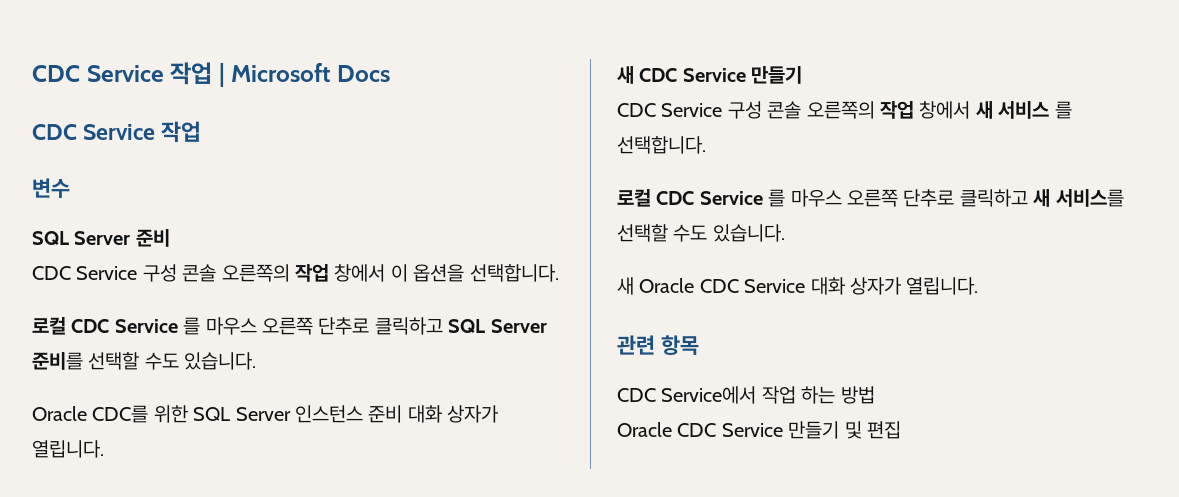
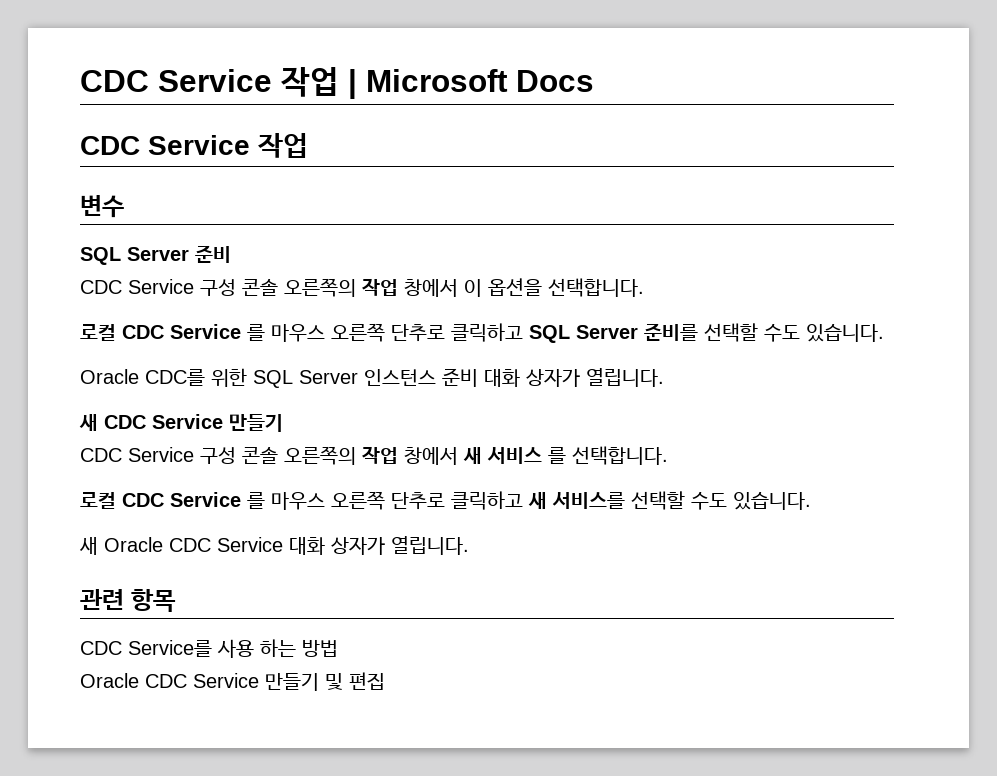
- CDC Service에서 작업 하는 방법
+ CDC Service를 사용 하는 방법

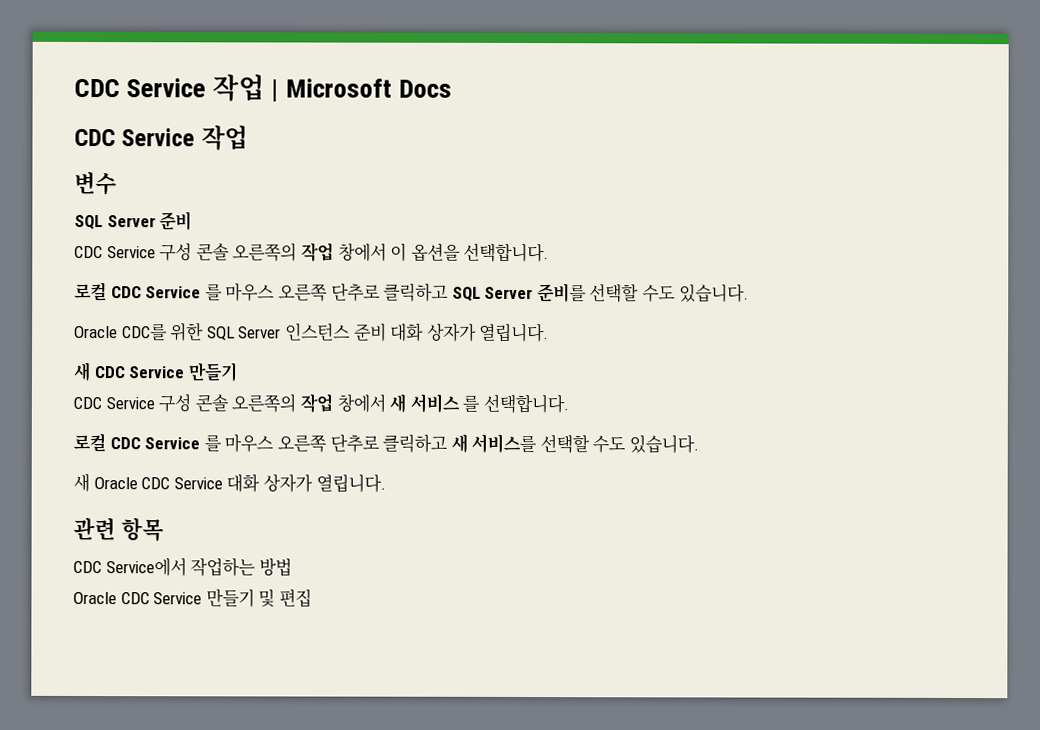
- CDC Service를 사용 하는 방법
+ CDC Service에서 작업하는 방법

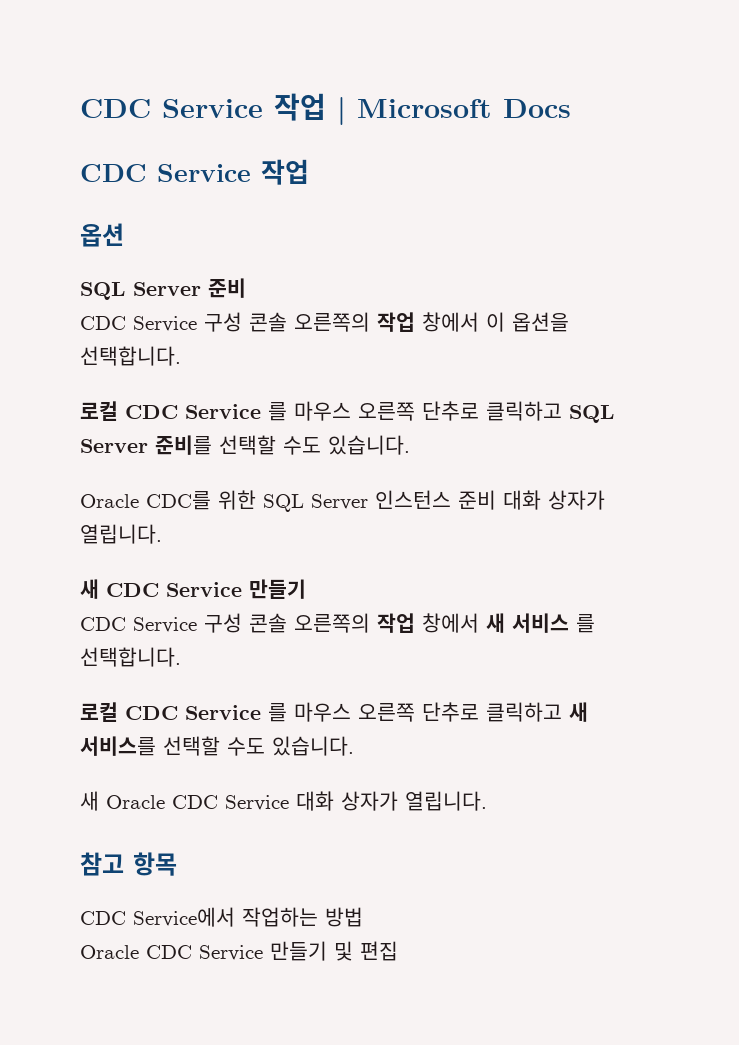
- 변수
+ 옵션
- 관련 항목
+ 참고 항목

